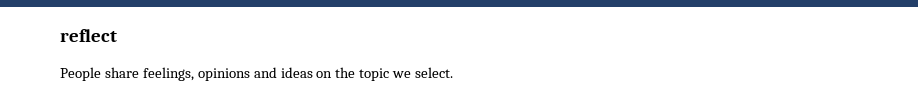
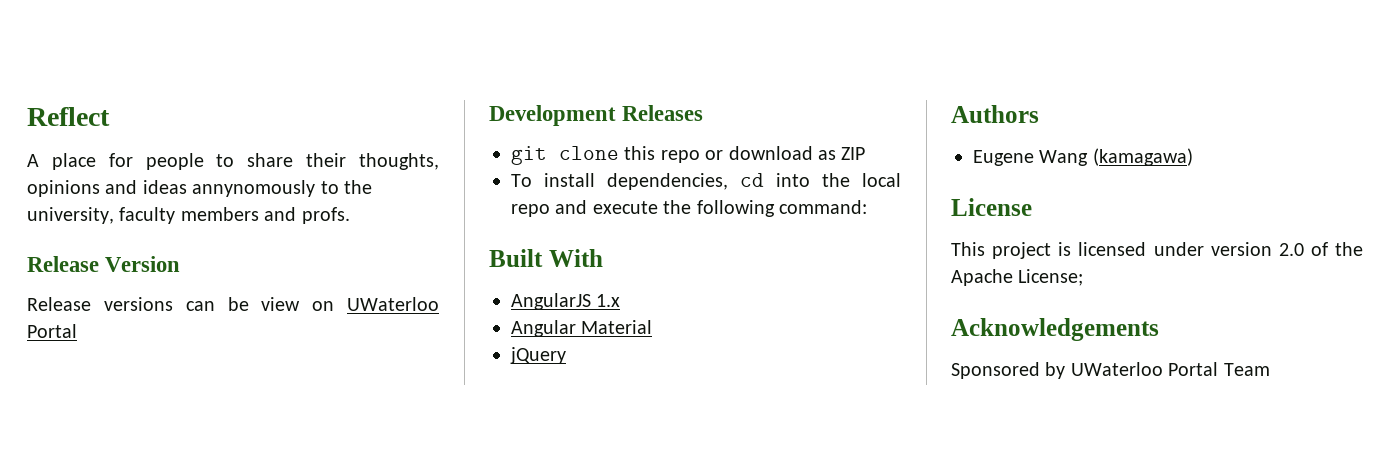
- reflect
- People share feelings, opinions and ideas on the topic we select.
+ Reflect
+ A place for people to share their thoughts, opinions and ideas annynomously to the university, faculty members and profs.
+ Release Version
+ Release versions can be view on UWaterloo Portal
+ Development Releases
+ git clone this repo or download as ZIP
+ To install dependencies, cd into the local repo and execute the following command:
+ Built With
+ AngularJS 1.x
+ Angular Material
+ jQuery
+ Authors
+ Eugene Wang (kamagawa)
+ License
+ This project is licensed under version 2.0 of the Apache License;
+ Acknowledgements
+ Sponsored by UWaterloo Portal Team

